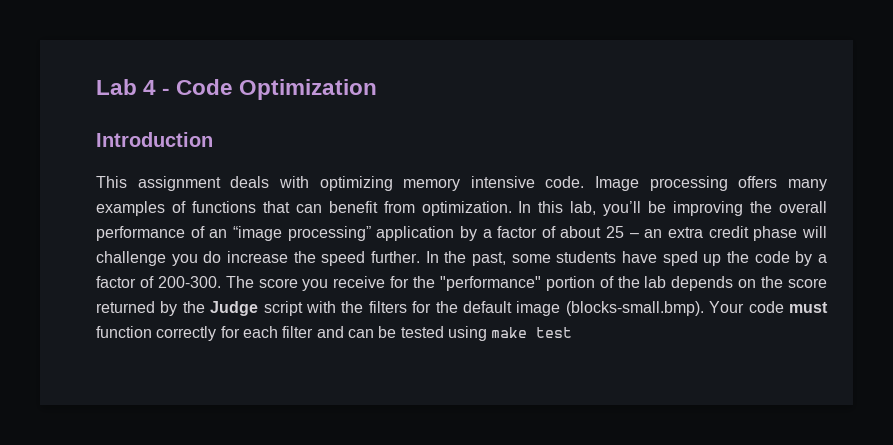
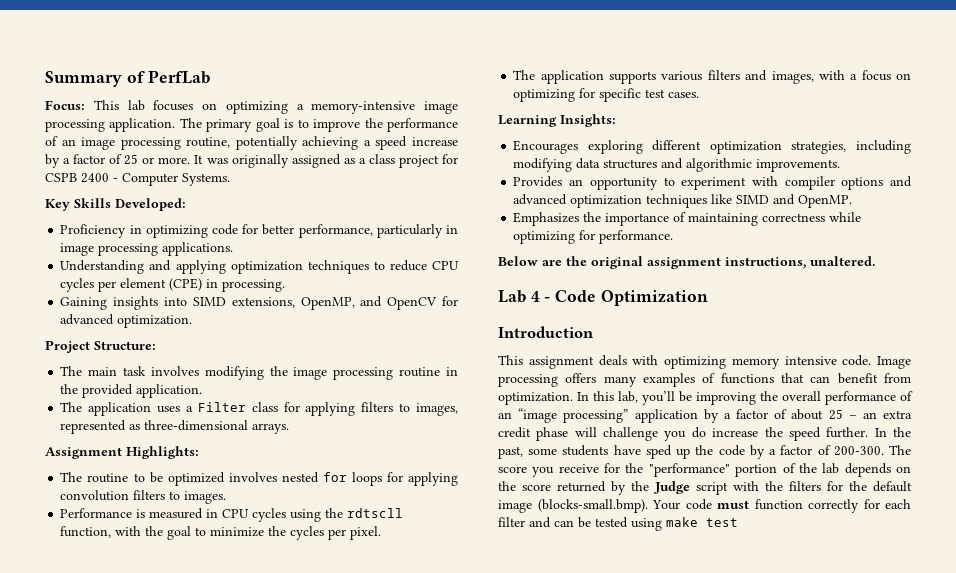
+ Summary of PerfLab
+ Focus: This lab focuses on optimizing a memory-intensive image processing application. The primary goal is to improve the performance of an image processing routine, potentially achieving a speed increase by a factor of 25 or more. It was originally assigned as a class project for CSPB 2400 - Computer Systems.
+ Key Skills Developed:
+ Proficiency in optimizing code for better performance, particularly in image processing applications.
+ Understanding and applying optimization techniques to reduce CPU cycles per element (CPE) in processing.
+ Gaining insights into SIMD extensions, OpenMP, and OpenCV for advanced optimization.
+ Project Structure:
+ The main task involves modifying the image processing routine in the provided application.
+ The application uses a Filter class for applying filters to images, represented as three-dimensional arrays.
+ Assignment Highlights:
+ The routine to be optimized involves nested for loops for applying convolution filters to images.
+ Performance is measured in CPU cycles using the rdtscll function, with the goal to minimize the cycles per pixel.
+ The application supports various filters and images, with a focus on optimizing for specific test cases.
+ Learning Insights:
+ Encourages exploring different optimization strategies, including modifying data structures and algorithmic improvements.
+ Provides an opportunity to experiment with compiler options and advanced optimization techniques like SIMD and OpenMP.
+ Emphasizes the importance of maintaining correctness while optimizing for performance.
+ Below are the original assignment instructions, unaltered.

